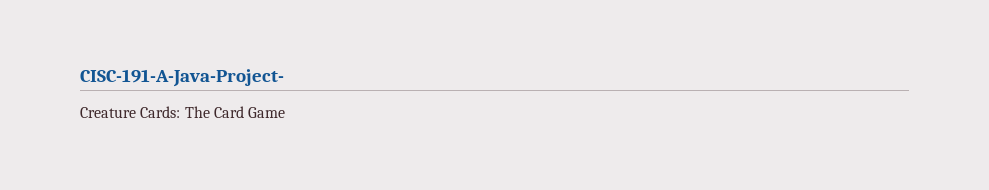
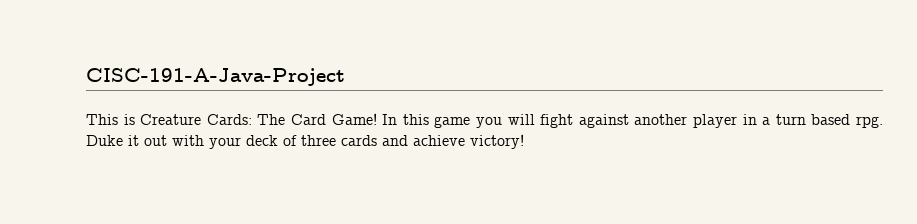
- CISC-191-A-Java-Project-
- Creature Cards: The Card Game
+ CISC-191-A-Java-Project
+ This is Creature Cards: The Card Game! In this game you will fight against another player in a turn based rpg. Duke it out with your deck of three cards and achieve victory!

